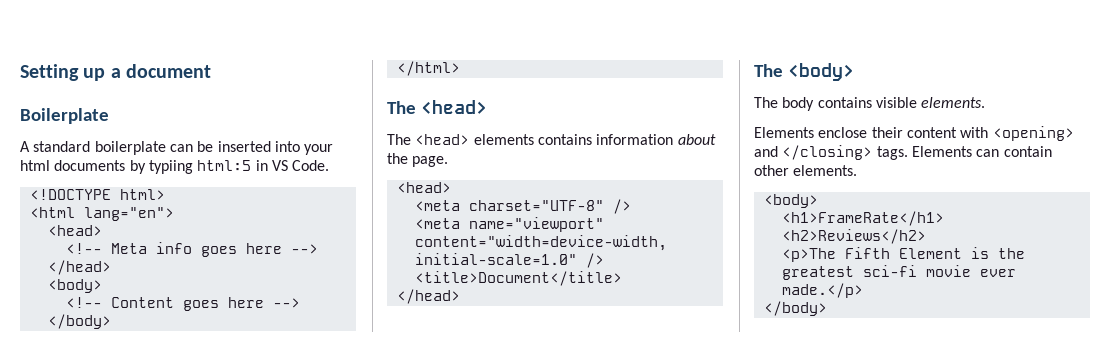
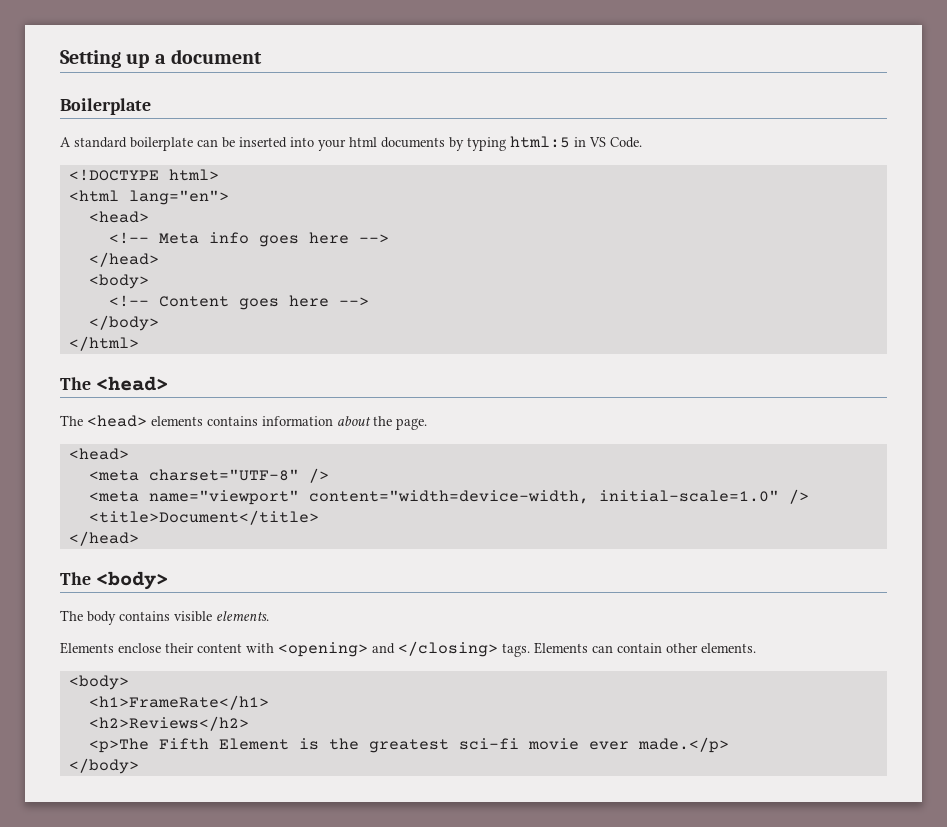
- A standard boilerplate can be inserted into your html documents by typiing html:5 in VS Code.
+ A standard boilerplate can be inserted into your html documents by typing html:5 in VS Code.

